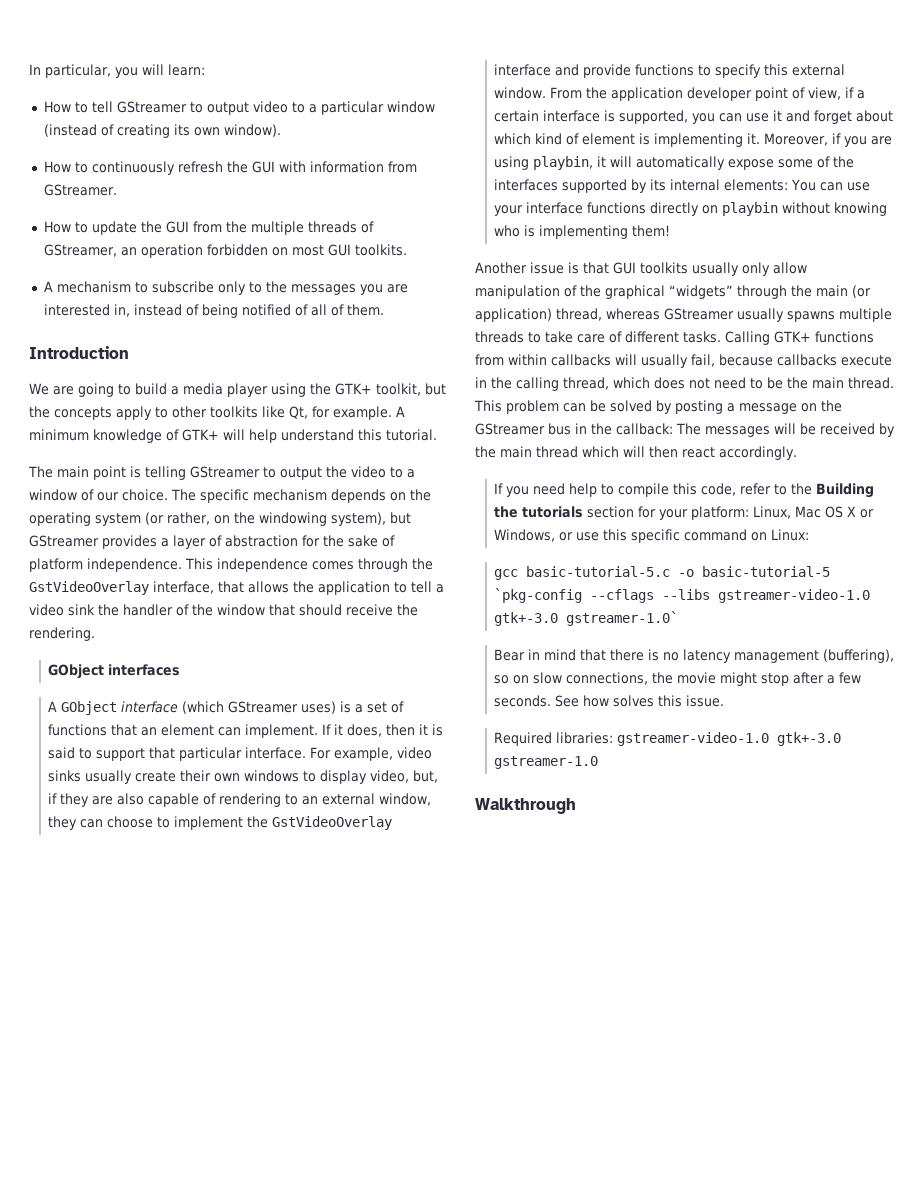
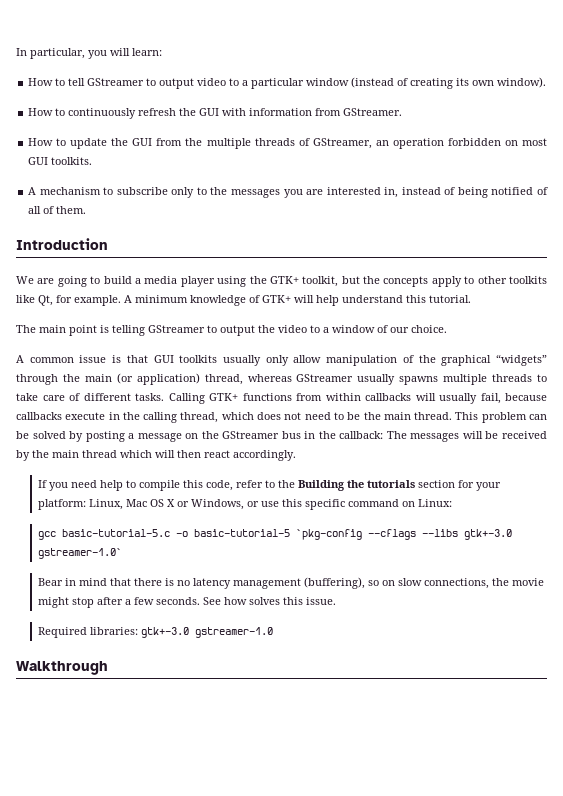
- The main point is telling GStreamer to output the video to a window of our choice. The specific mechanism depends on the operating system (or rather, on the windowing system), but GStreamer provides a layer of abstraction for the sake of platform independence. This independence comes through the GstVideoOverlay interface, that allows the application to tell a video sink the handler of the window that should receive the rendering.
- GObject interfaces
- A GObject interface (which GStreamer uses) is a set of functions that an element can implement. If it does, then it is said to support that particular interface. For example, video sinks usually create their own windows to display video, but, if they are also capable of rendering to an external window, they can choose to implement the GstVideoOverlay interface and provide functions to specify this external window. From the application developer point of view, if a certain interface is supported, you can use it and forget about which kind of element is implementing it. Moreover, if you are using playbin, it will automatically expose some of the interfaces supported by its internal elements: You can use your interface functions directly on playbin without knowing who is implementing them!
- Another issue is that GUI toolkits usually only allow manipulation of the graphical “widgets” through the main (or application) thread, whereas GStreamer usually spawns multiple threads to take care of different tasks.
+ The main point is telling GStreamer to output the video to a window of our choice.
+ A common issue is that GUI toolkits usually only allow manipulation of the graphical “widgets” through the main (or application) thread, whereas GStreamer usually spawns multiple threads to take care of different tasks.
- gcc basic-tutorial-5.c -o basic-tutorial-5 `pkg-config --cflags --libs gstreamer-video-1.0 gtk+-3.0 gstreamer-1.0`
+ gcc basic-tutorial-5.c -o basic-tutorial-5 `pkg-config --cflags --libs gtk+-3.0 gstreamer-1.0`
- Required libraries: gstreamer-video-1.0 gtk+-3.0 gstreamer-1.0
+ Required libraries: gtk+-3.0 gstreamer-1.0

